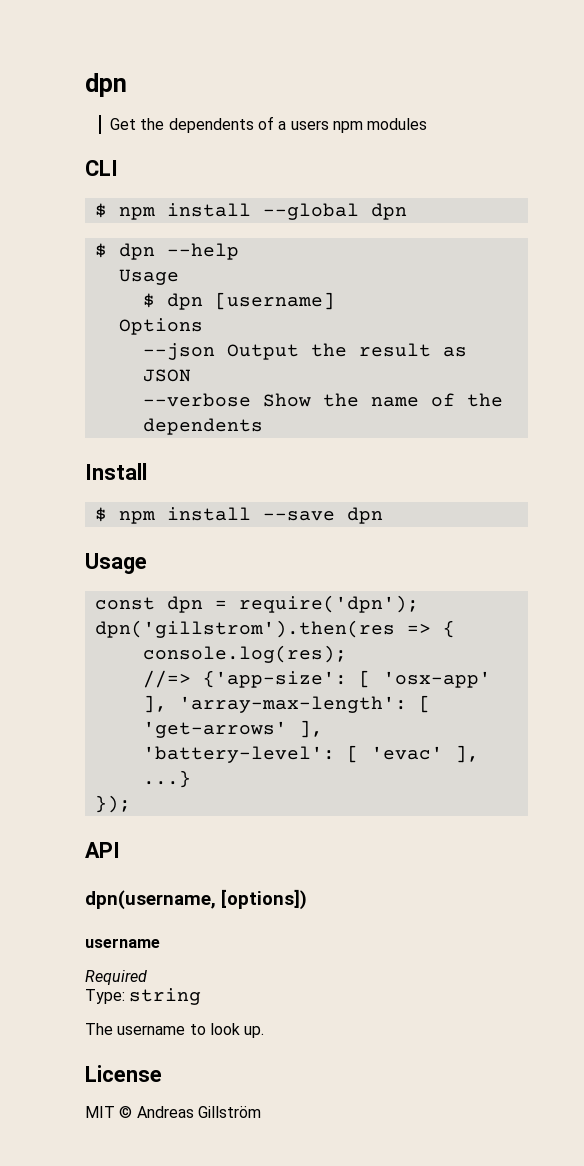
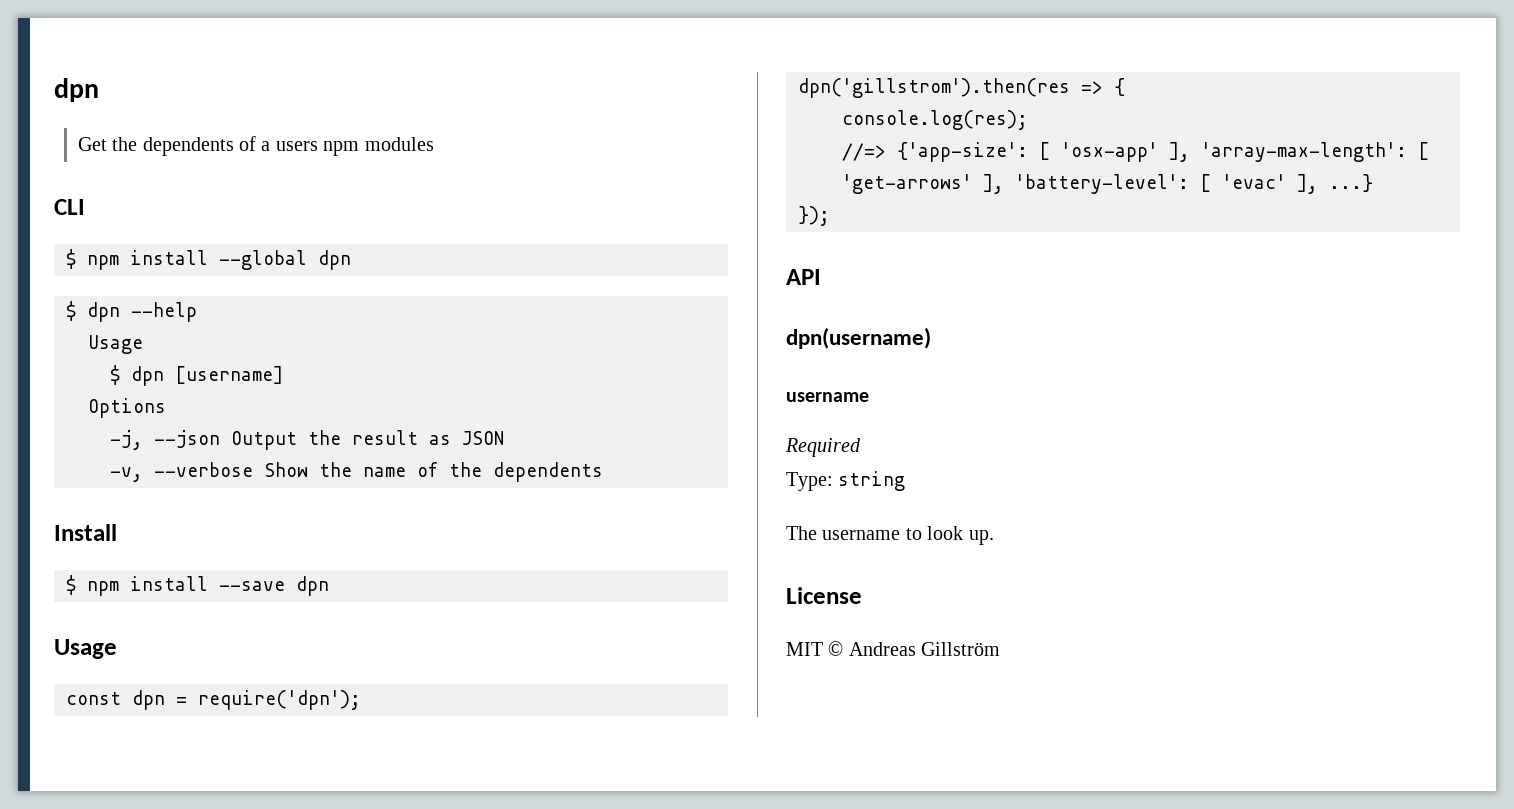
- --json Output the result as JSON
+ -j, --json Output the result as JSON
- --verbose Show the name of the dependents
+ -v, --verbose Show the name of the dependents
- dpn(username, [options])
+ dpn(username)

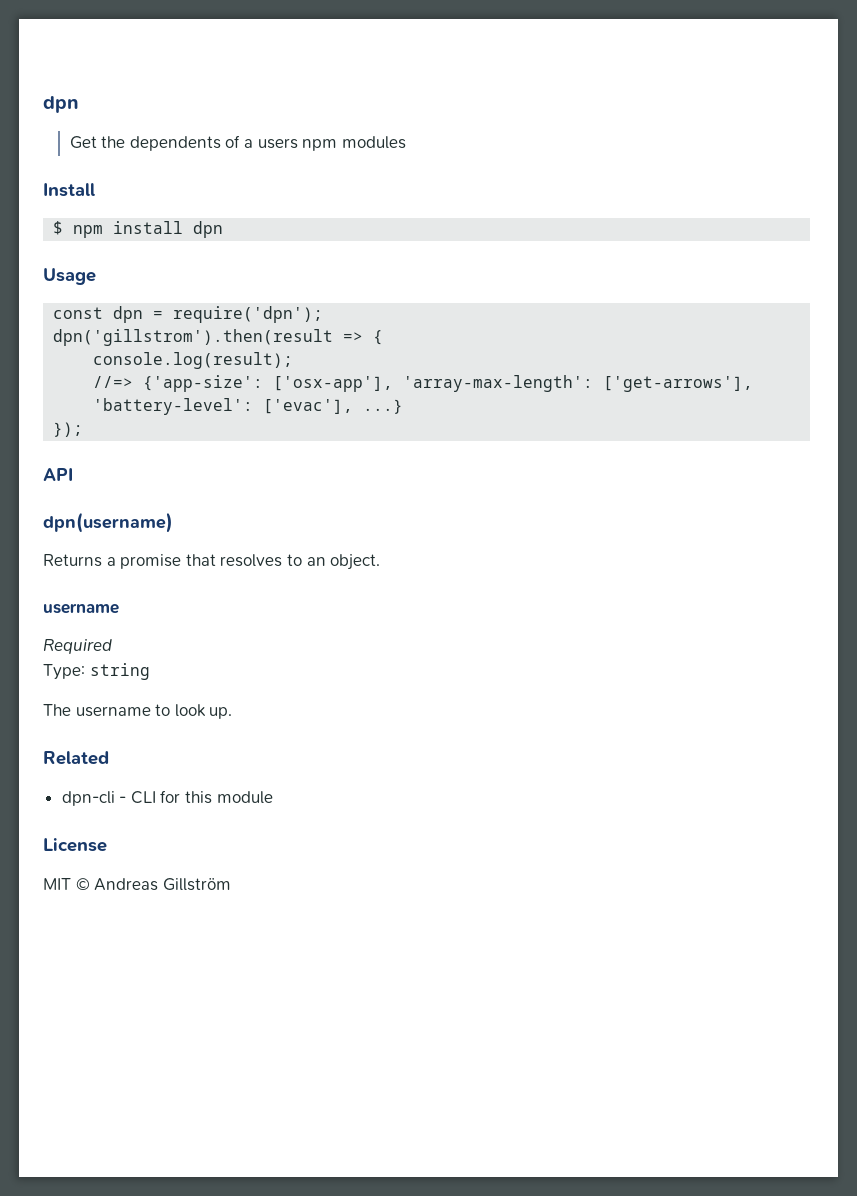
- CLI
- $ npm install --global dpn
- $ dpn --help
- Usage
- $ dpn [username]
- Options
- -j, --json Output the result as JSON
- -v, --verbose Show the name of the dependents
- $ npm install --save dpn
+ $ npm install dpn
- dpn('gillstrom').then(res => {
+ dpn('gillstrom').then(result => {
- console.log(res);
+ console.log(result);
- //=> {'app-size': [ 'osx-app' ], 'array-max-length': [ 'get-arrows' ], 'battery-level': [ 'evac' ], ...}
+ //=> {'app-size': ['osx-app'], 'array-max-length': ['get-arrows'], 'battery-level': ['evac'], ...}
  });
  API
  dpn(username)
+ Returns a promise that resolves to an object.
+ Related
+ dpn-cli - CLI for this module

